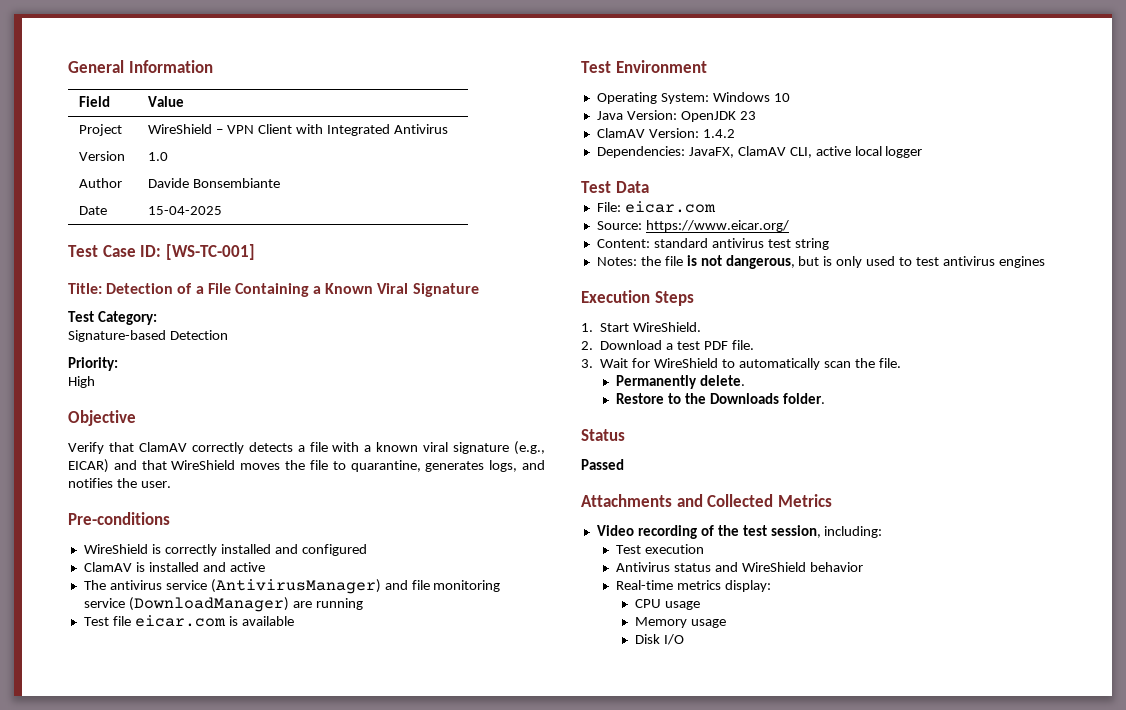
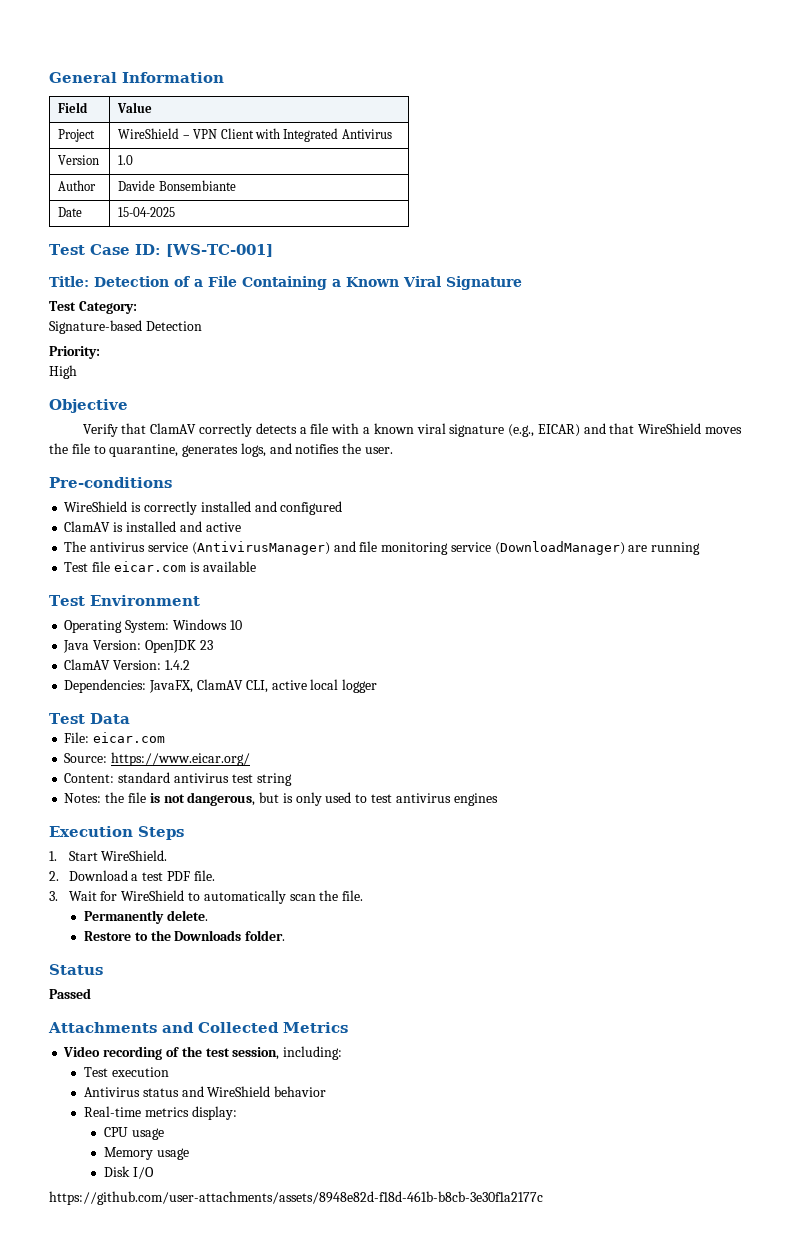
+ https://github.com/user-attachments/assets/8948e82d-f18d-461b-b8cb-3e30f1a2177c

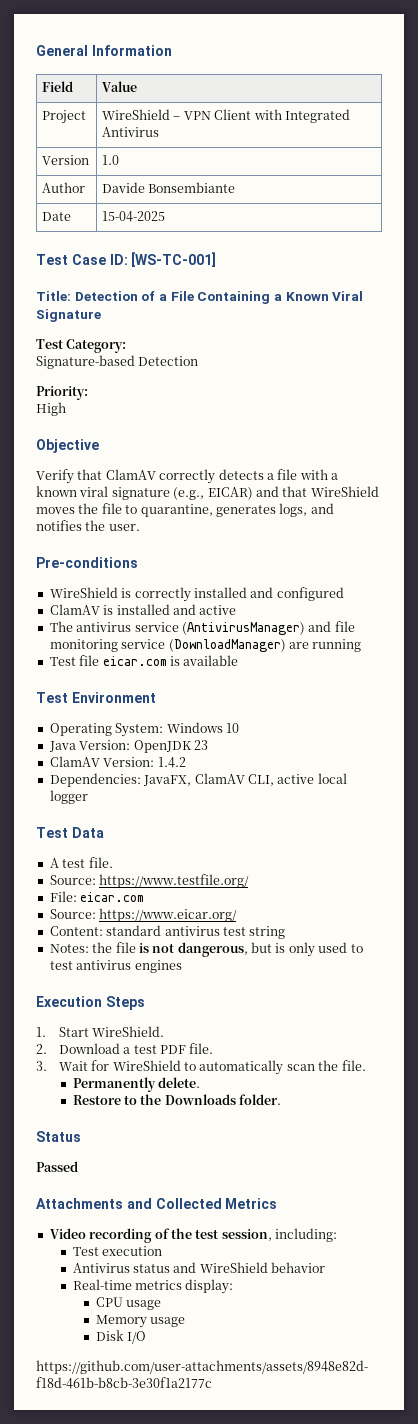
+ A test file.
+ Source: https://www.testfile.org/

